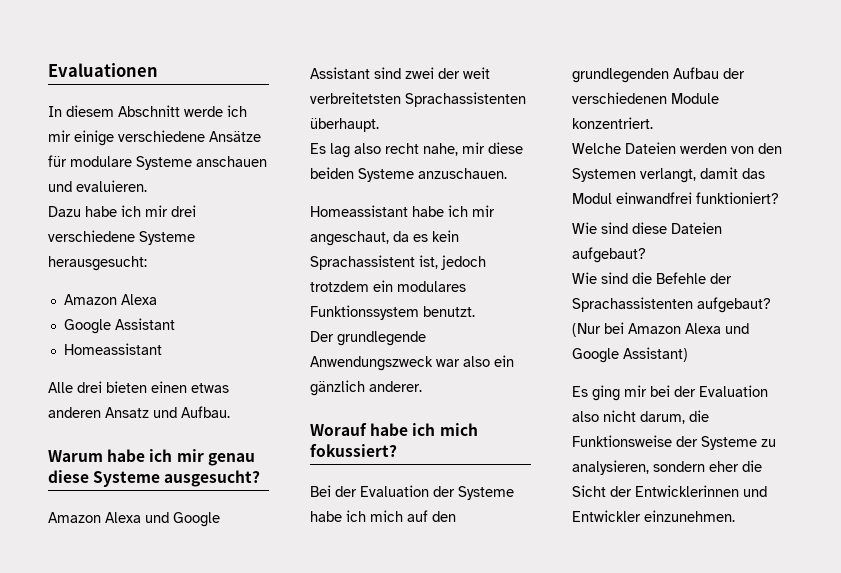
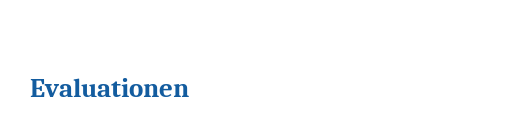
- In diesem Abschnitt werde ich mir einige verschiedene Ansätze für modulare Systeme anschauen und evaluieren.
- Dazu habe ich mir drei verschiedene Systeme herausgesucht:
- Amazon Alexa
- Google Assistant
- Homeassistant
- Alle drei bieten einen etwas anderen Ansatz und Aufbau.
- Warum habe ich mir genau diese Systeme ausgesucht?
- Amazon Alexa und Google Assistant sind zwei der weit verbreitetsten Sprachassistenten überhaupt.
- Es lag also recht nahe, mir diese beiden Systeme anzuschauen.
- Homeassistant habe ich mir angeschaut, da es kein Sprachassistent ist, jedoch trotzdem ein modulares Funktionssystem benutzt.
- Der grundlegende Anwendungszweck war also ein gänzlich anderer.
- Worauf habe ich mich fokussiert?
- Bei der Evaluation der Systeme habe ich mich auf den grundlegenden Aufbau der verschiedenen Module konzentriert.
- Welche Dateien werden von den Systemen verlangt, damit das Modul einwandfrei funktioniert?
- Wie sind diese Dateien aufgebaut?
- Wie sind die Befehle der Sprachassistenten aufgebaut? (Nur bei Amazon Alexa und Google Assistant)
- Es ging mir bei der Evaluation also nicht darum, die Funktionsweise der Systeme zu analysieren, sondern eher die Sicht der Entwicklerinnen und Entwickler einzunehmen.

